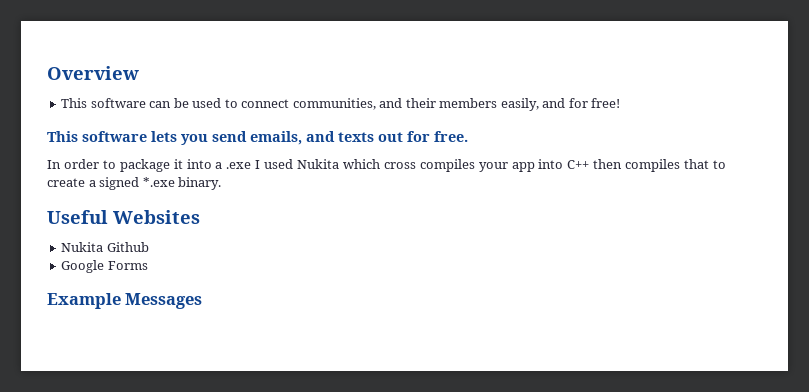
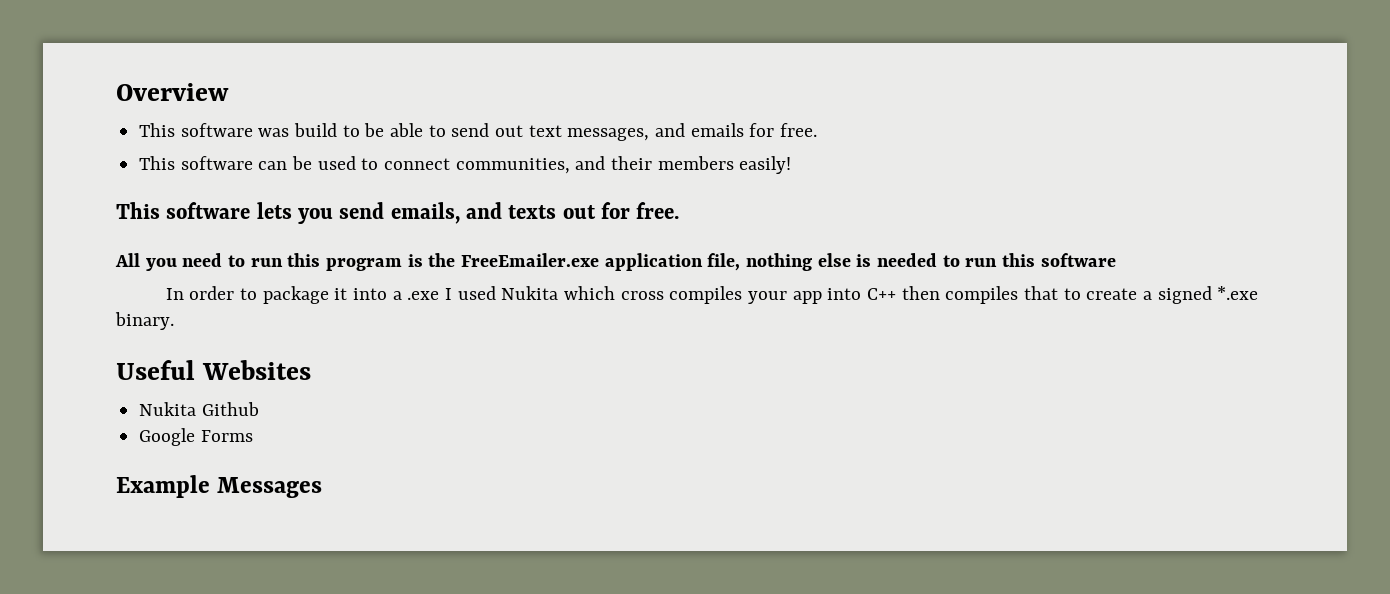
+ This software was build to be able to send out text messages, and emails for free.
- This software can be used to connect communities, and their members easily, and for free!
+ This software can be used to connect communities, and their members easily!
+ All you need to run this program is the FreeEmailer.exe application file, nothing else is needed to run this software

